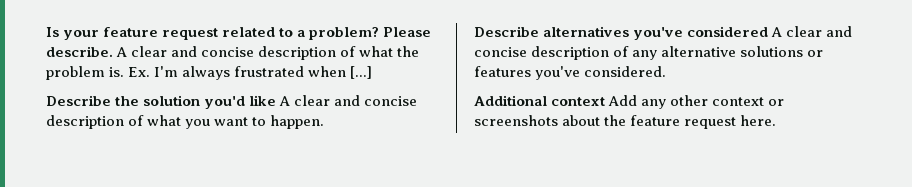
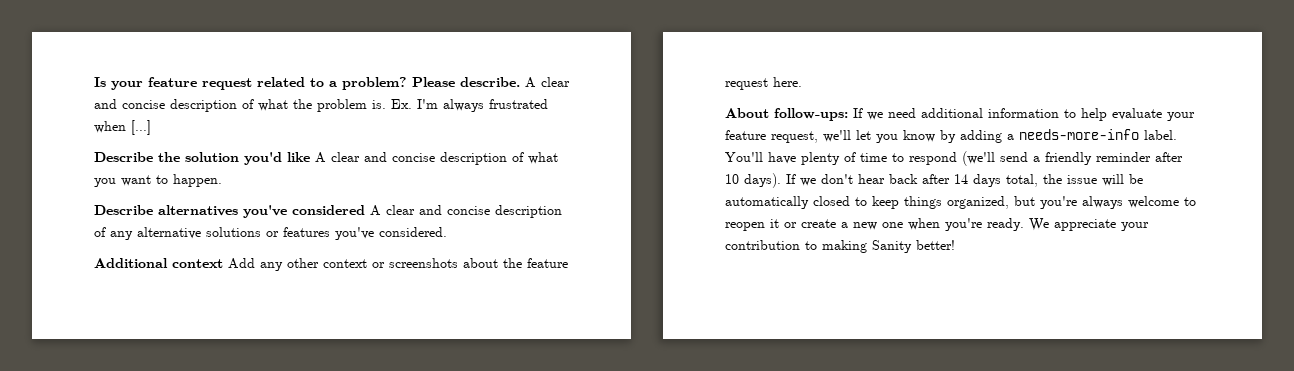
+ About follow-ups: If we need additional information to help evaluate your feature request, we'll let you know by adding a needs-more-info label. You'll have plenty of time to respond (we'll send a friendly reminder after 10 days). If we don't hear back after 14 days total, the issue will be automatically closed to keep things organized, but you're always welcome to reopen it or create a new one when you're ready. We appreciate your contribution to making Sanity better!

